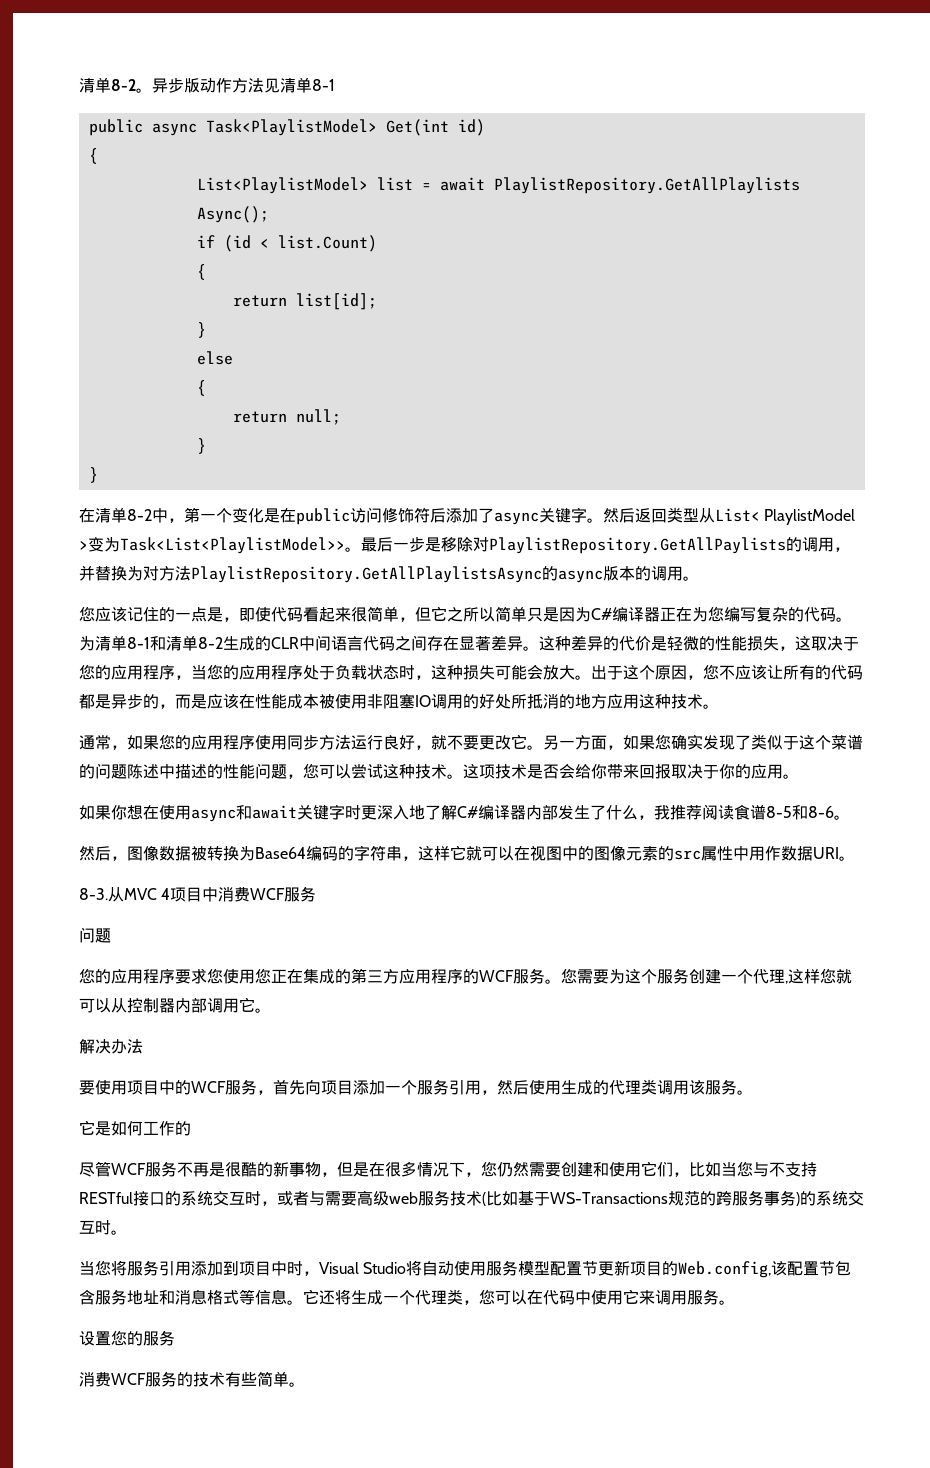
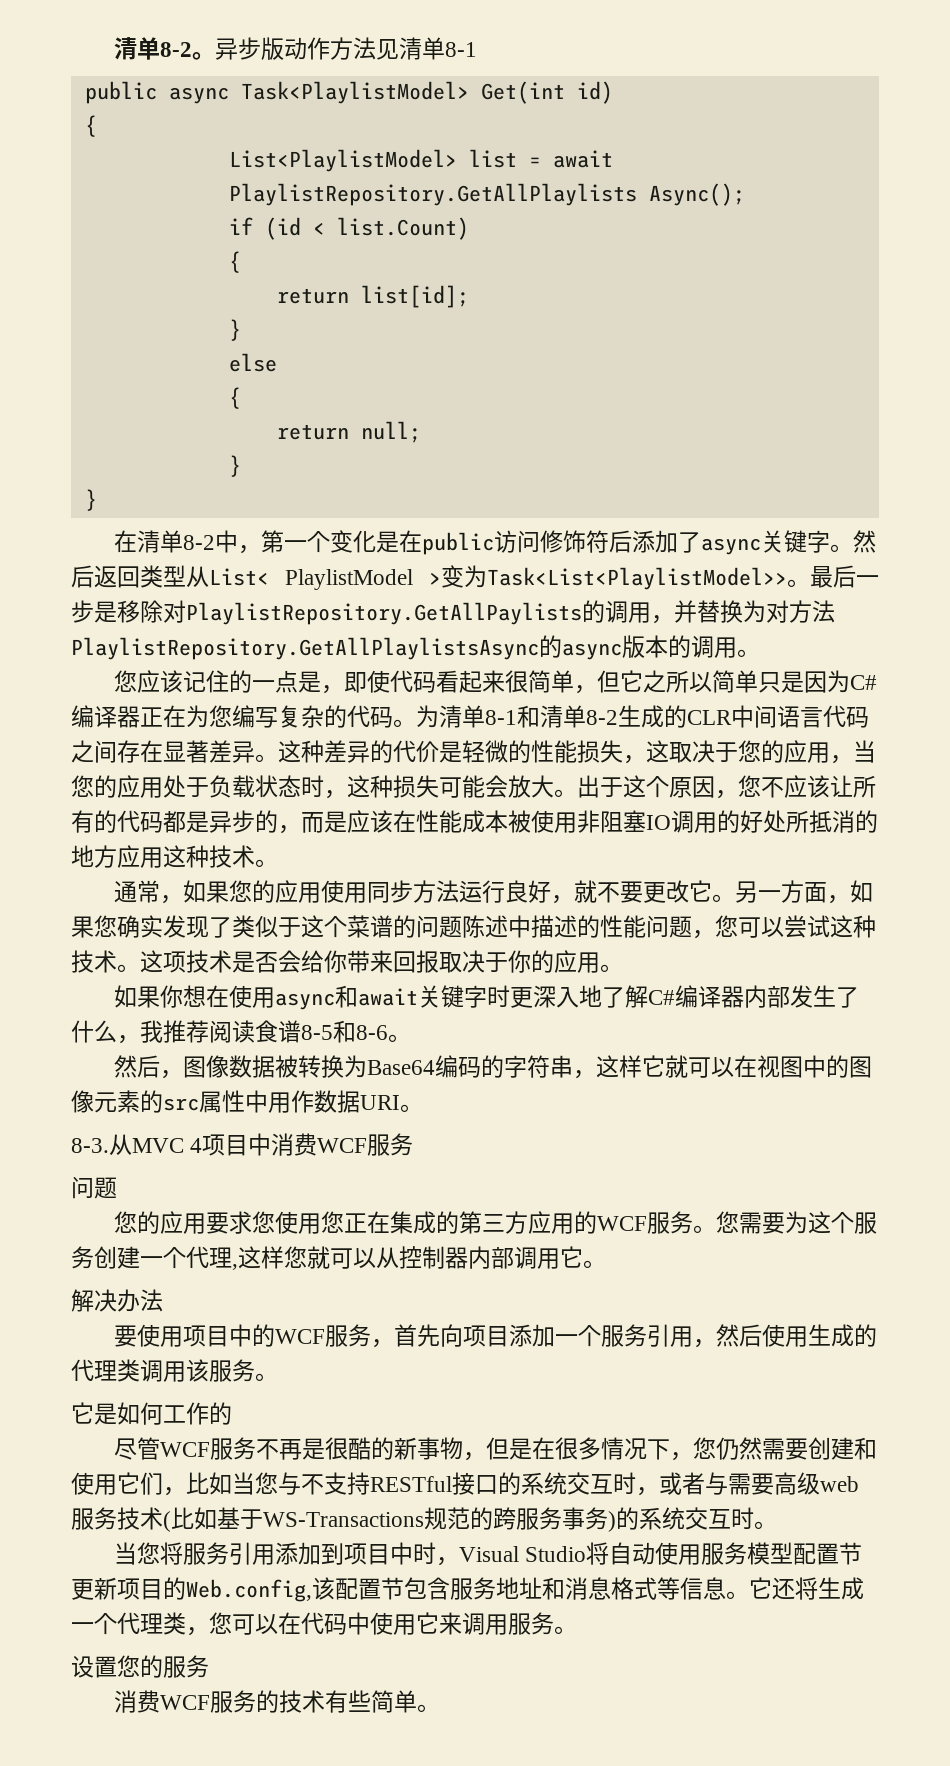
- 这种差异的代价是轻微的性能损失，这取决于您的应用程序，当您的应用程序处于负载状态时，这种损失可能会放大。
+ 这种差异的代价是轻微的性能损失，这取决于您的应用，当您的应用处于负载状态时，这种损失可能会放大。
- 通常，如果您的应用程序使用同步方法运行良好，就不要更改它。
+ 通常，如果您的应用使用同步方法运行良好，就不要更改它。
- 您的应用程序要求您使用您正在集成的第三方应用程序的WCF服务。
+ 您的应用要求您使用您正在集成的第三方应用的WCF服务。

